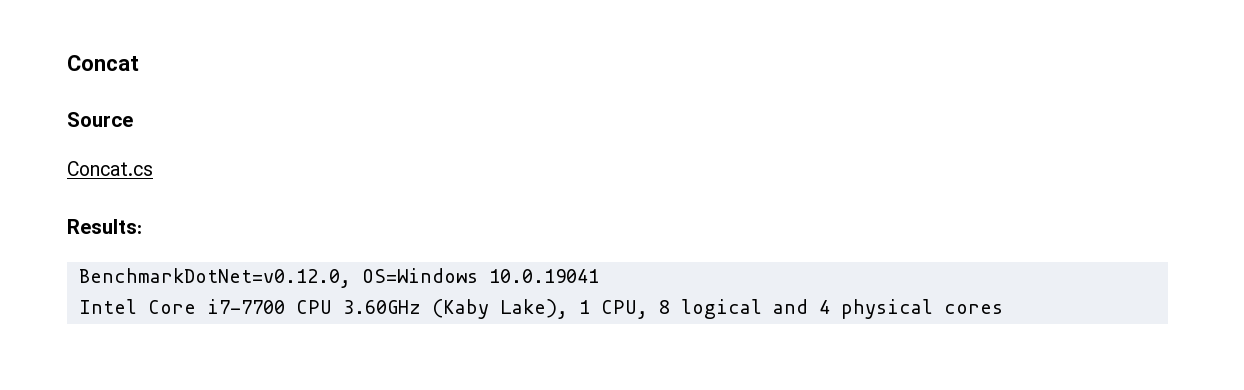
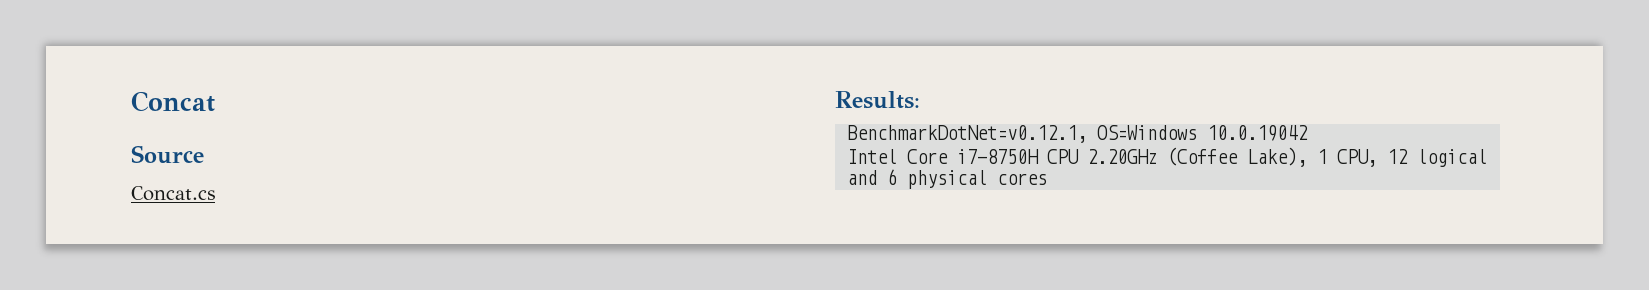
- BenchmarkDotNet=v0.12.0, OS=Windows 10.0.19041
+ BenchmarkDotNet=v0.12.1, OS=Windows 10.0.19042
- Intel Core i7-7700 CPU 3.60GHz (Kaby Lake), 1 CPU, 8 logical and 4 physical cores
+ Intel Core i7-8750H CPU 2.20GHz (Coffee Lake), 1 CPU, 12 logical and 6 physical cores

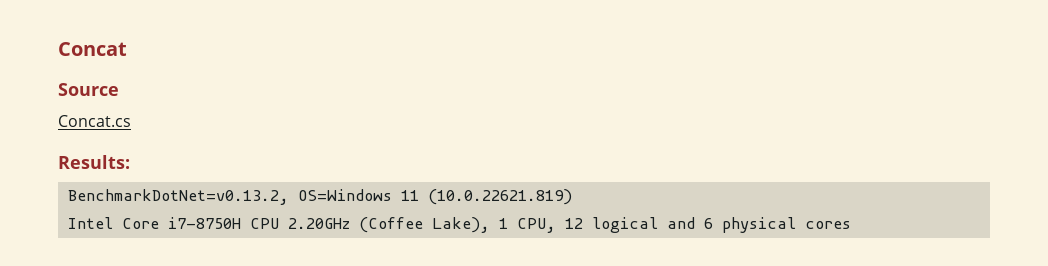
- BenchmarkDotNet=v0.12.1, OS=Windows 10.0.19042
+ BenchmarkDotNet=v0.13.2, OS=Windows 11 (10.0.22621.819)

